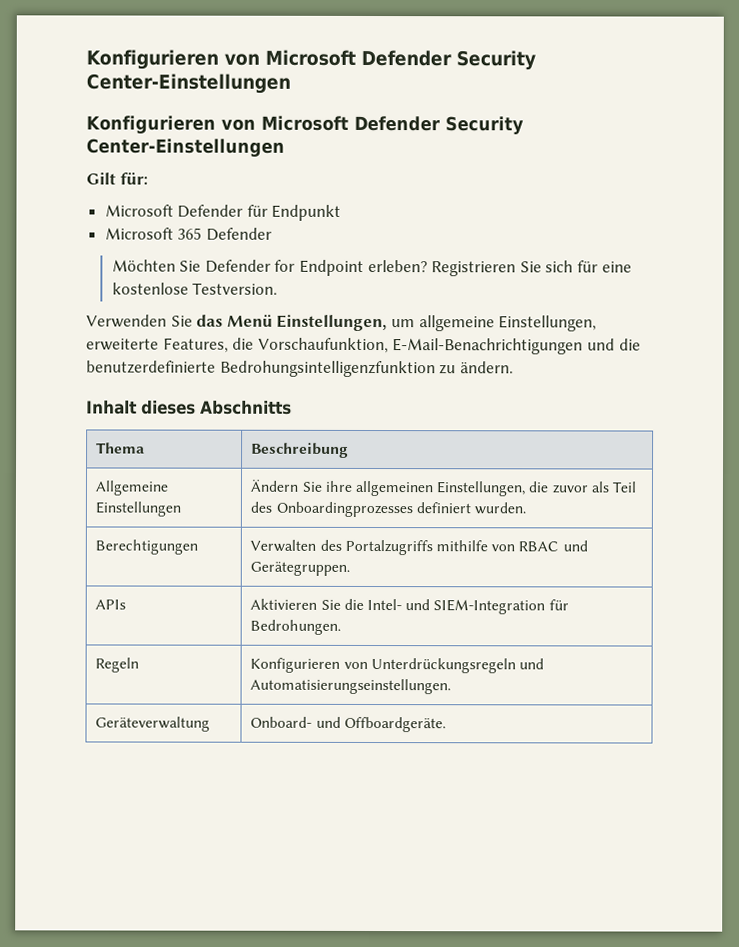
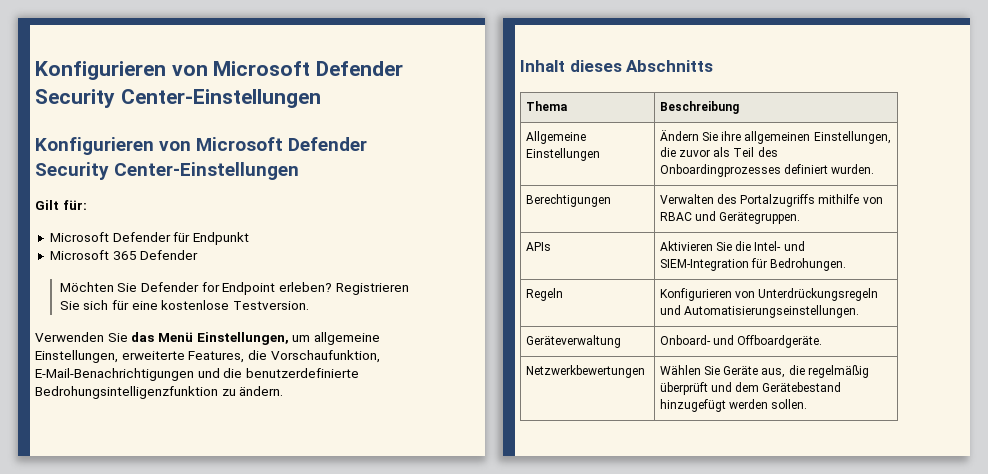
+ Netzwerkbewertungen | Wählen Sie Geräte aus, die regelmäßig überprüft und dem Gerätebestand hinzugefügt werden sollen.

